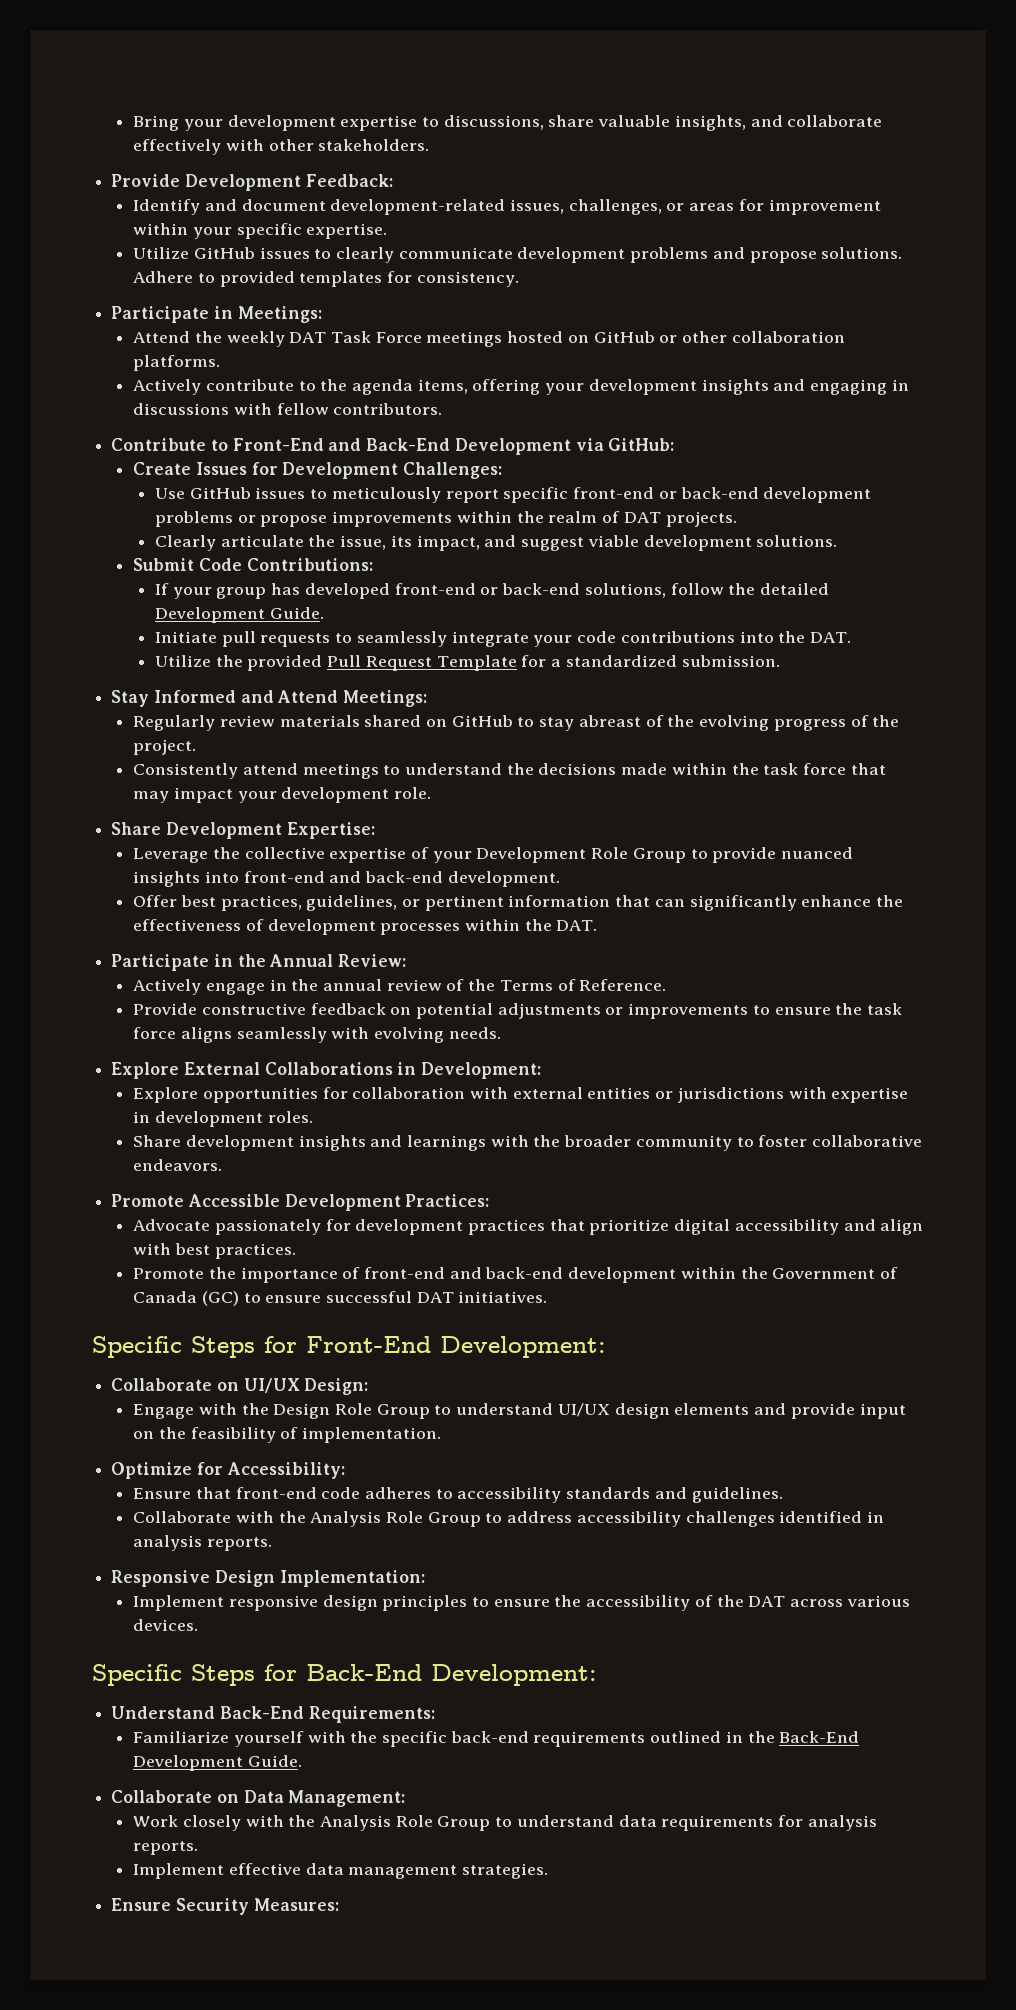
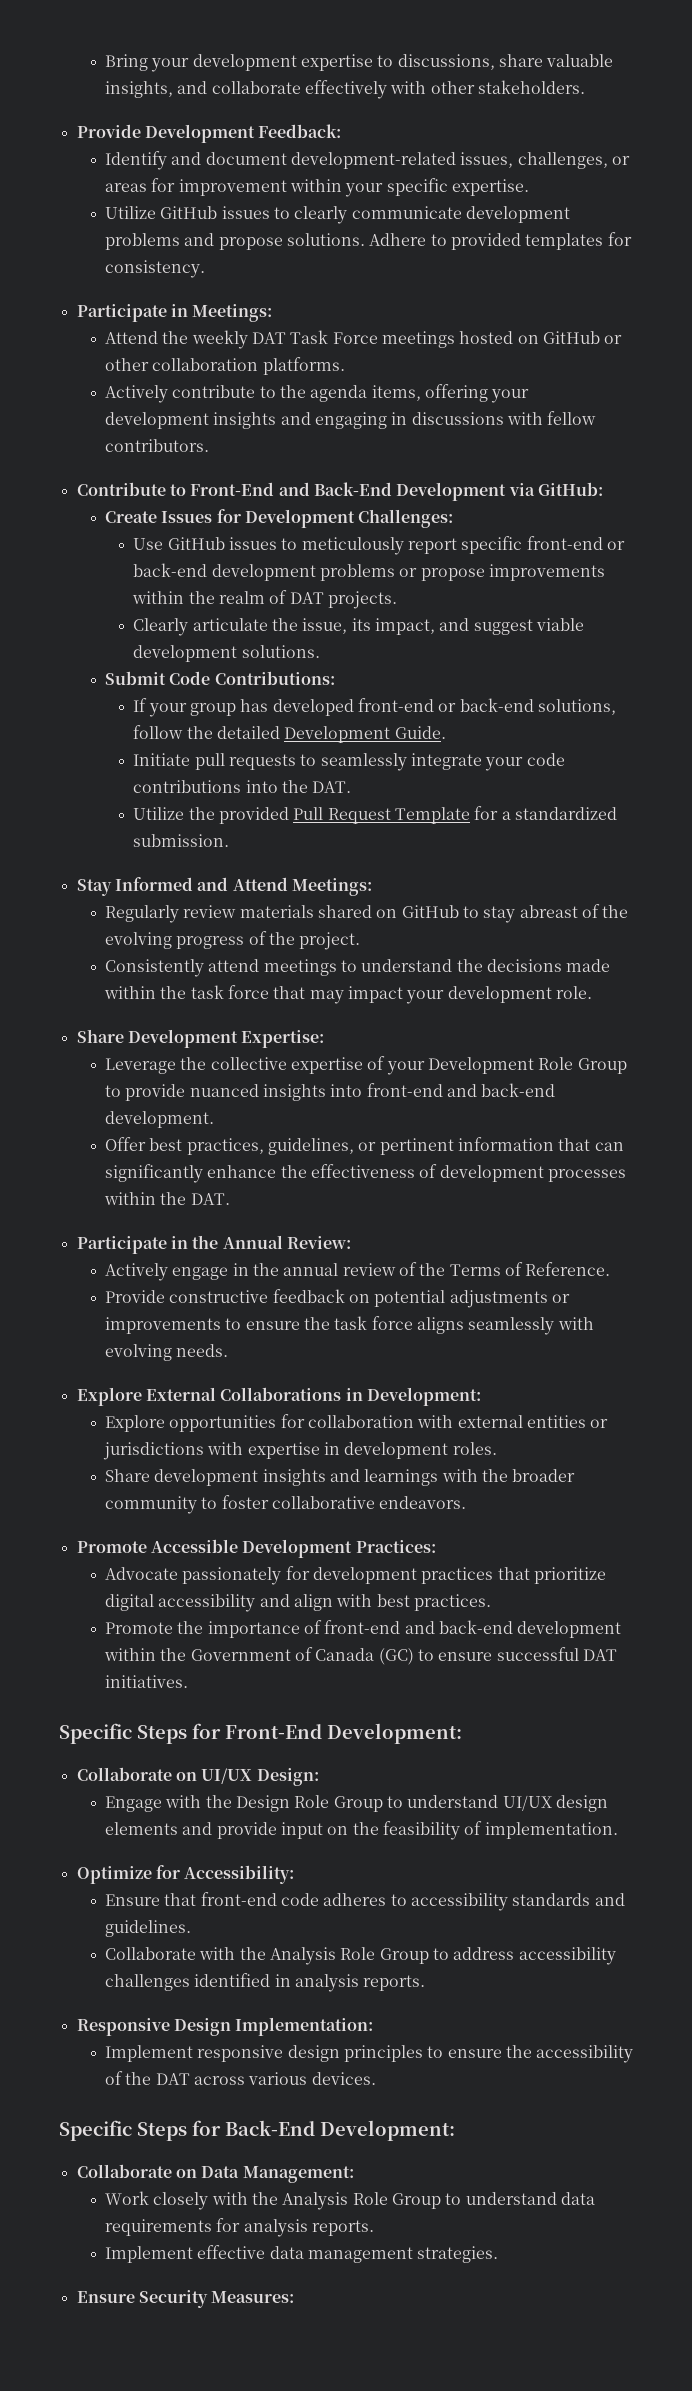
- Understand Back-End Requirements:
- Familiarize yourself with the specific back-end requirements outlined in the Back-End Development Guide.

